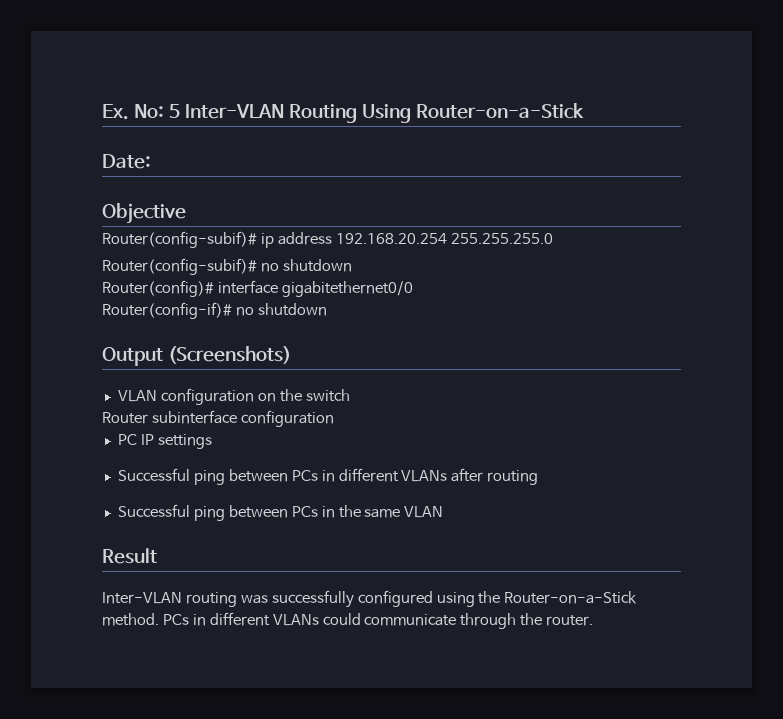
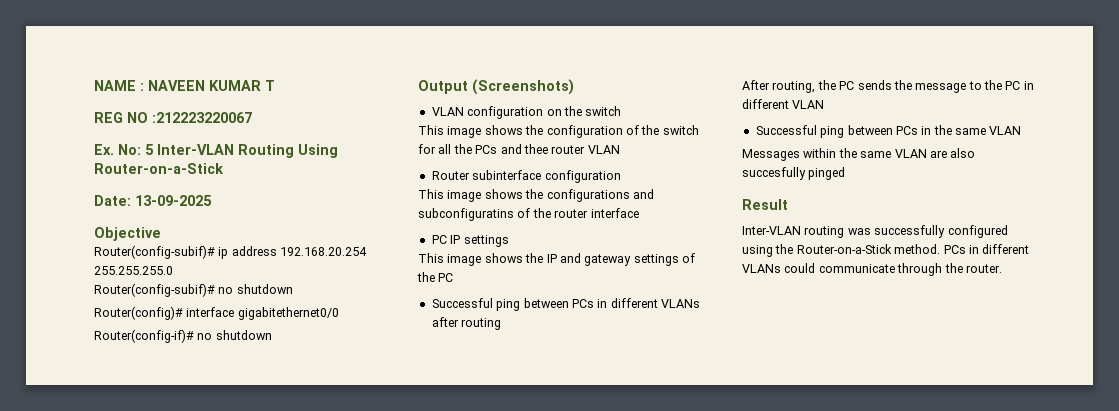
+ NAME : NAVEEN KUMAR T
+ REG NO :212223220067
- Date:
+ Date: 13-09-2025
+ This image shows the configuration of the switch for all the PCs and thee router VLAN
  Router subinterface configuration
+ This image shows the configurations and subconfiguratins of the router interface
  PC IP settings
+ This image shows the IP and gateway settings of the PC
+ After routing, the PC sends the message to the PC in different VLAN
+ Messages within the same VLAN are also succesfully pinged

